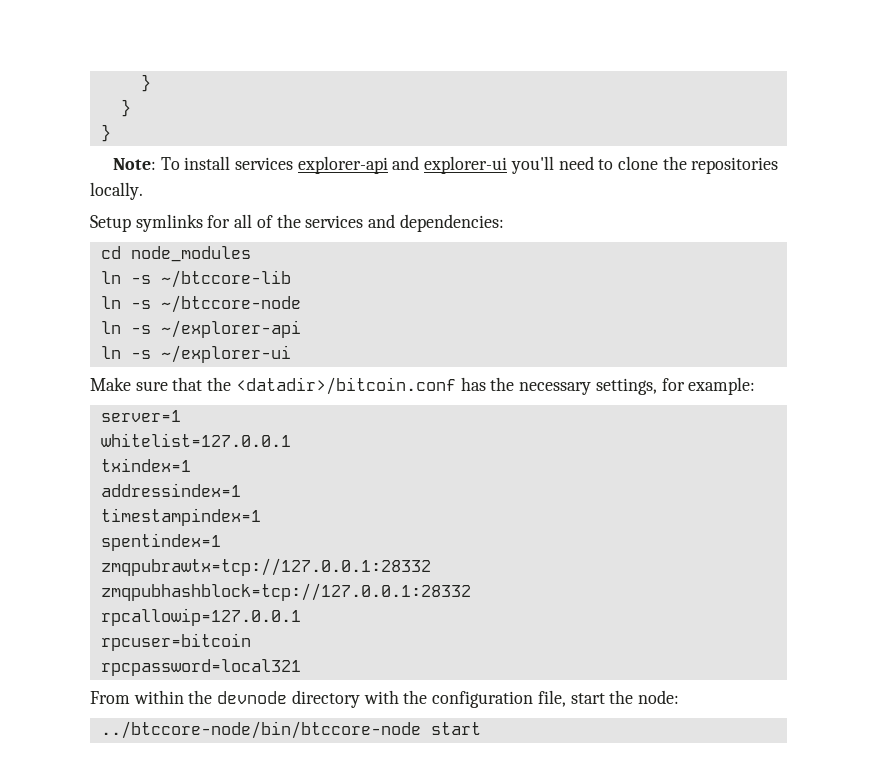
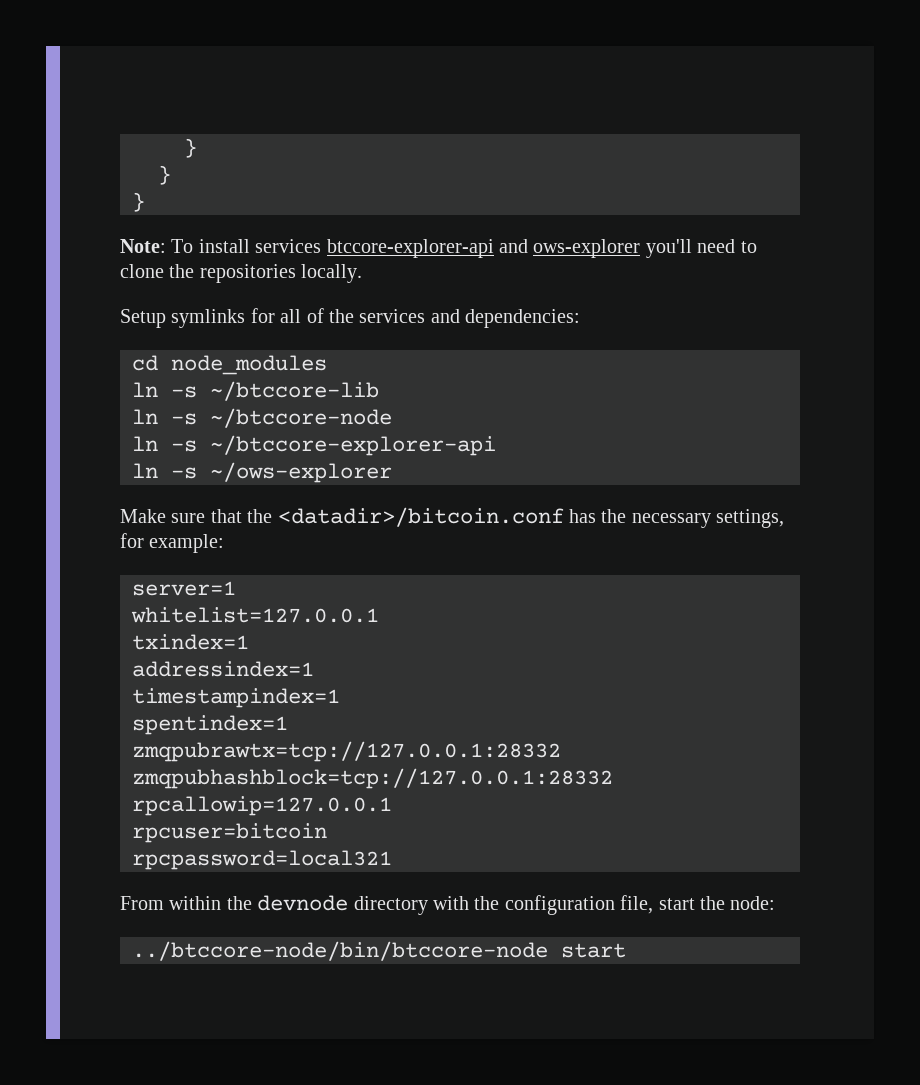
- Note: To install services explorer-api and explorer-ui you'll need to clone the repositories locally.
+ Note: To install services btccore-explorer-api and ows-explorer you'll need to clone the repositories locally.
- ln -s ~/explorer-api
- ln -s ~/explorer-ui
+ ln -s ~/btccore-explorer-api
+ ln -s ~/ows-explorer

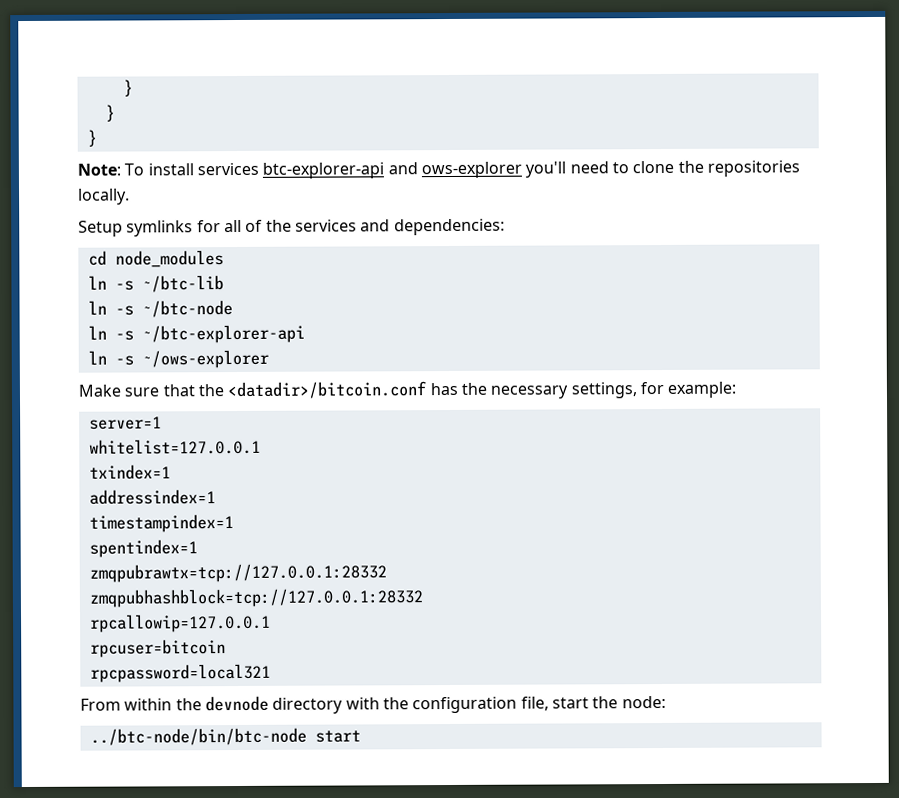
- Note: To install services btccore-explorer-api and ows-explorer you'll need to clone the repositories locally.
+ Note: To install services btc-explorer-api and ows-explorer you'll need to clone the repositories locally.
- ln -s ~/btccore-lib
- ln -s ~/btccore-node
- ln -s ~/btccore-explorer-api
+ ln -s ~/btc-lib
+ ln -s ~/btc-node
+ ln -s ~/btc-explorer-api
- ../btccore-node/bin/btccore-node start
+ ../btc-node/bin/btc-node start

